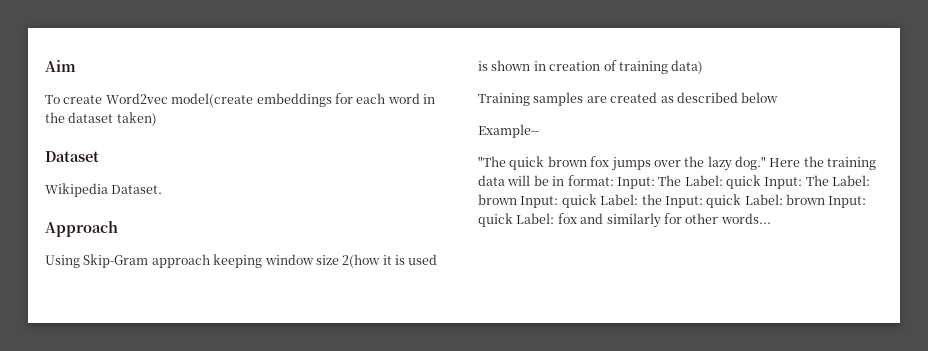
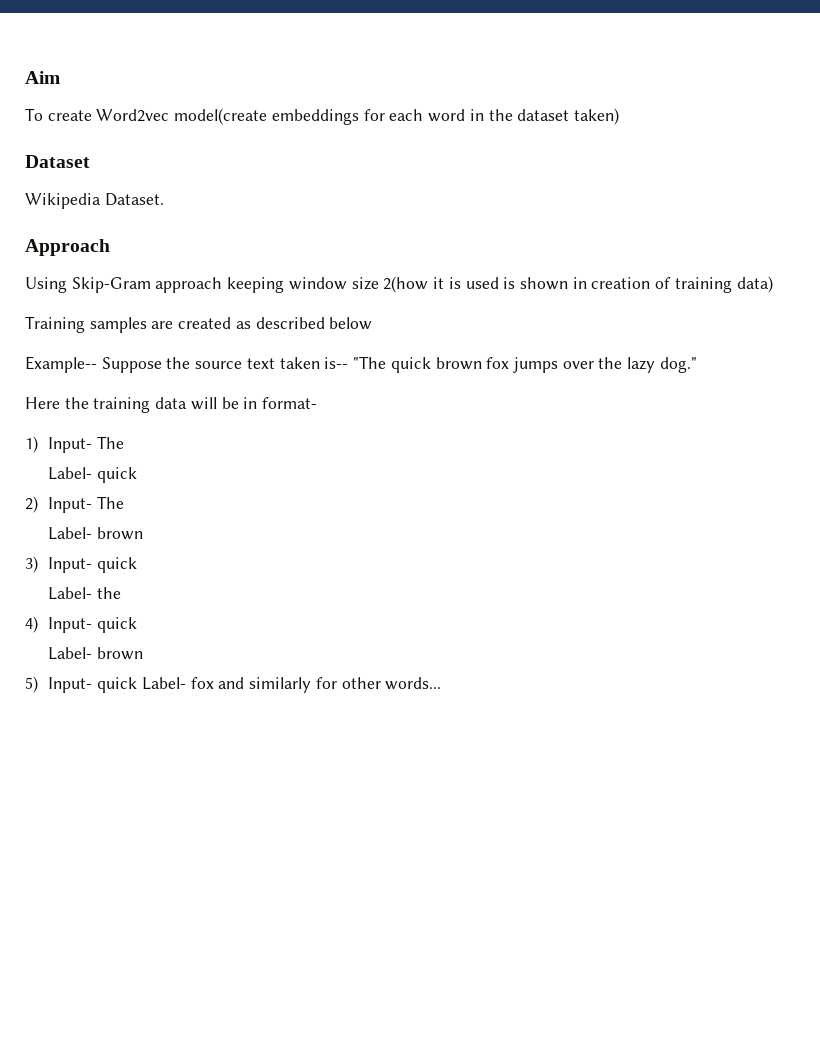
- Example--
- "The quick brown fox jumps over the lazy dog." Here the training data will be in format: Input: The Label: quick Input: The Label: brown Input: quick Label: the Input: quick Label: brown Input: quick Label: fox and similarly for other words...
+ Example-- Suppose the source text taken is-- "The quick brown fox jumps over the lazy dog."
+ Here the training data will be in format-
+ 1) Input- The
+ Label- quick
+ 2) Input- The
+ Label- brown
+ 3) Input- quick
+ Label- the
+ 4) Input- quick
+ Label- brown
+ 5) Input- quick Label- fox and similarly for other words...

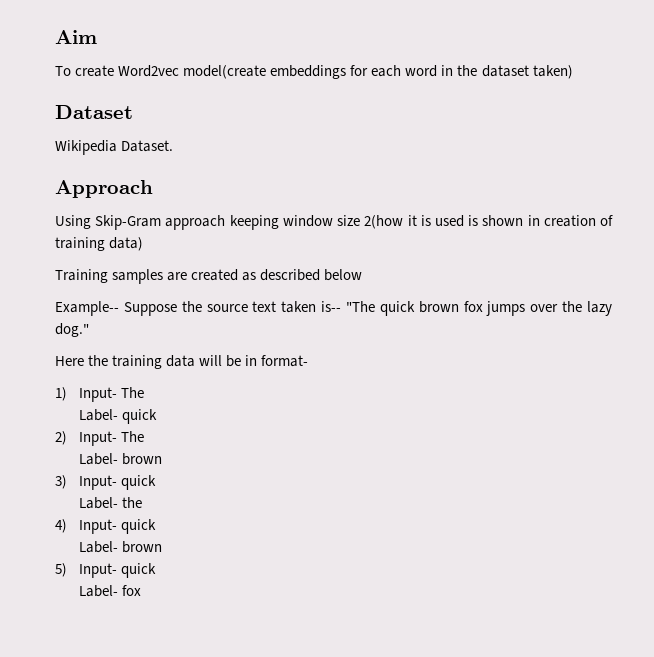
- 5) Input- quick Label- fox and similarly for other words...
+ 5) Input- quick
+ Label- fox

